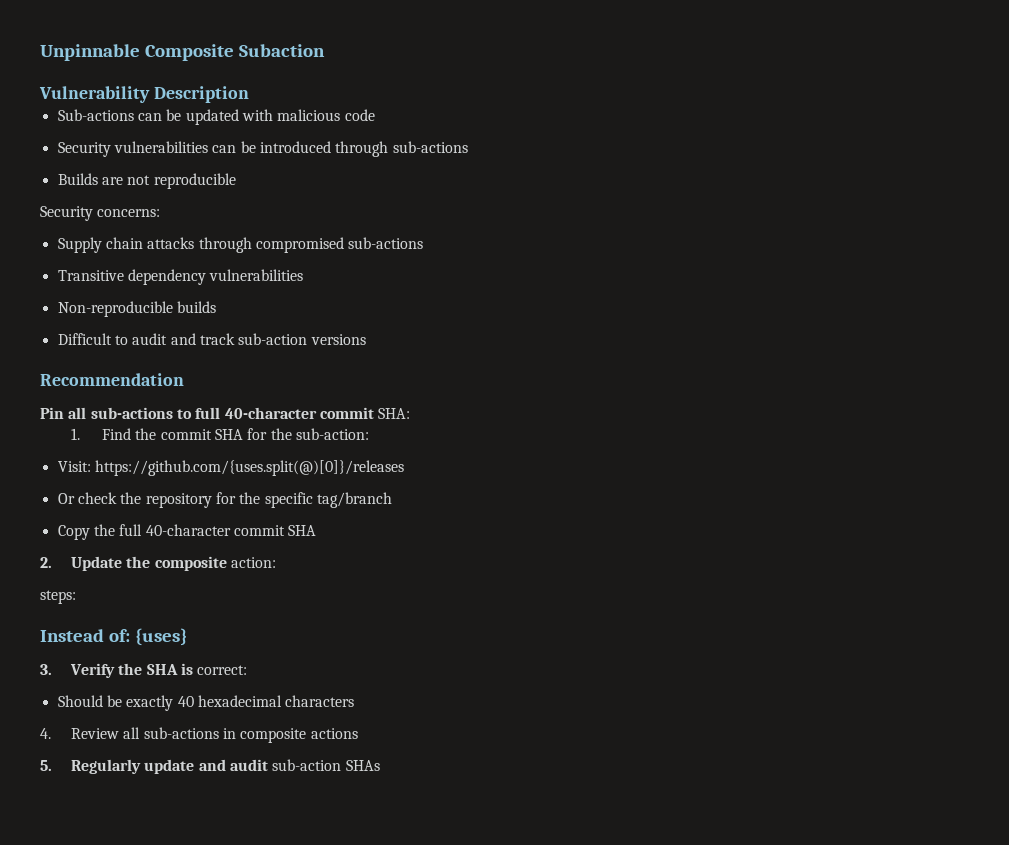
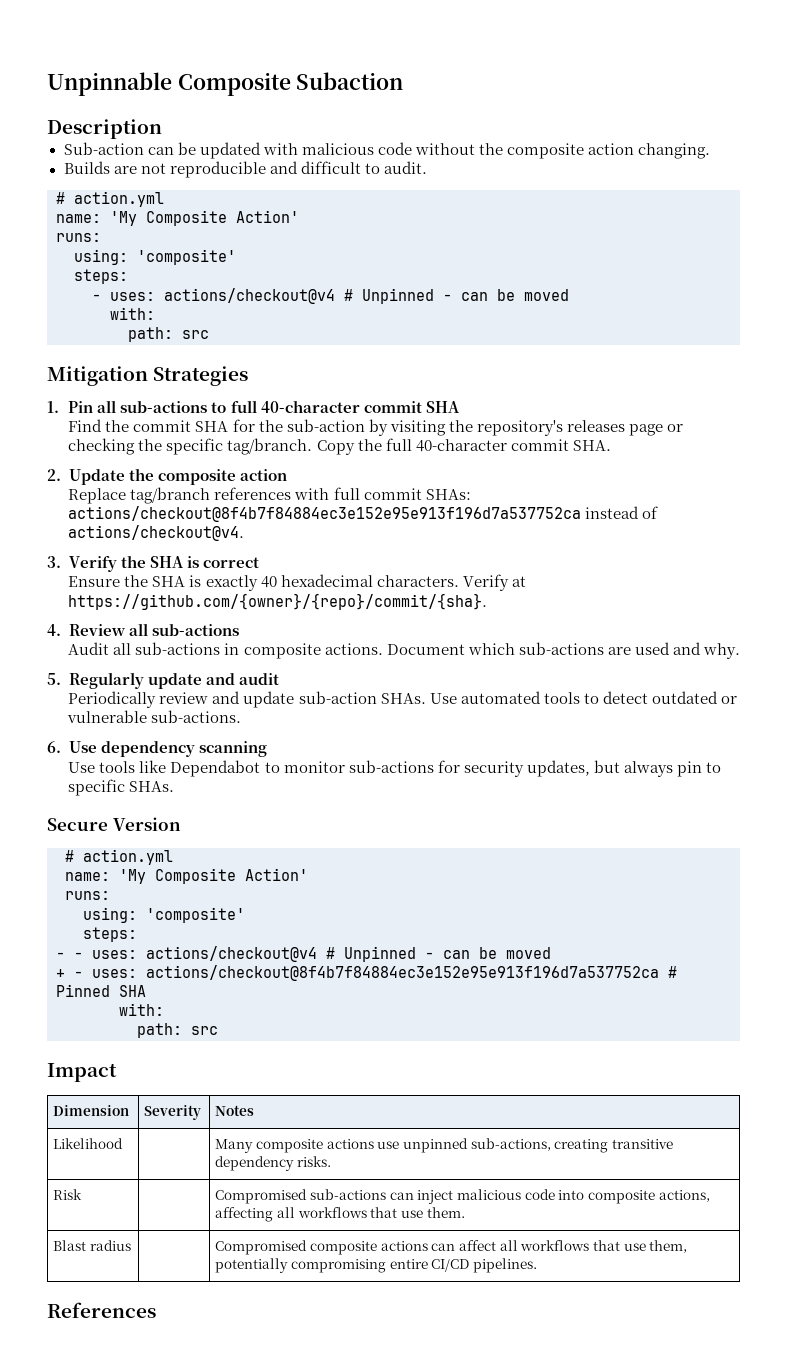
- Vulnerability Description
+ Description
- Sub-actions can be updated with malicious code
- Security vulnerabilities can be introduced through sub-actions
- Builds are not reproducible
- Security concerns:
- Supply chain attacks through compromised sub-actions
- Transitive dependency vulnerabilities
- Non-reproducible builds
- Difficult to audit and track sub-action versions
- Recommendation
- Pin all sub-actions to full 40-character commit SHA:
- 1. Find the commit SHA for the sub-action:
- Visit: https://github.com/{uses.split(@)[0]}/releases
- Or check the repository for the specific tag/branch
- Copy the full 40-character commit SHA
+ Sub-action can be updated with malicious code without the composite action changing.
+ Builds are not reproducible and difficult to audit.
+ # action.yml
+ name: 'My Composite Action'
+ runs:
+ using: 'composite'
+ steps:
+ - uses: actions/checkout@v4 # Unpinned - can be moved
+ with:
+ path: src
+ Mitigation Strategies
+ 1. Pin all sub-actions to full 40-character commit SHA
+ Find the commit SHA for the sub-action by visiting the repository's releases page or checking the specific tag/branch. Copy the full 40-character commit SHA.
- 2. Update the composite action:
- steps:
- Instead of: {uses}
+ 2. Update the composite action
+ Replace tag/branch references with full commit SHAs: actions/checkout@8f4b7f84884ec3e152e95e913f196d7a537752ca instead of actions/checkout@v4.
- 3. Verify the SHA is correct:
- Should be exactly 40 hexadecimal characters
- 4. Review all sub-actions in composite actions
+ 3. Verify the SHA is correct
+ Ensure the SHA is exactly 40 hexadecimal characters. Verify at https://github.com/{owner}/{repo}/commit/{sha}.
+ 4. Review all sub-actions
+ Audit all sub-actions in composite actions. Document which sub-actions are used and why.
- 5. Regularly update and audit sub-action SHAs
+ 5. Regularly update and audit
+ Periodically review and update sub-action SHAs. Use automated tools to detect outdated or vulnerable sub-actions.
+ 6. Use dependency scanning
+ Use tools like Dependabot to monitor sub-actions for security updates, but always pin to specific SHAs.
+ Secure Version
+ # action.yml
+ name: 'My Composite Action'
+ runs:
+ using: 'composite'
+ steps:
+ - - uses: actions/checkout@v4 # Unpinned - can be moved
+ + - uses: actions/checkout@8f4b7f84884ec3e152e95e913f196d7a537752ca # Pinned SHA
+ with:
+ path: src
+ Impact
+ Dimension | Severity | Notes
+ Likelihood | | Many composite actions use unpinned sub-actions, creating transitive dependency risks.
+ Risk | | Compromised sub-actions can inject malicious code into composite actions, affecting all workflows that use them.
+ Blast radius | | Compromised composite actions can affect all workflows that use them, potentially compromising entire CI/CD pipelines.
+ References

